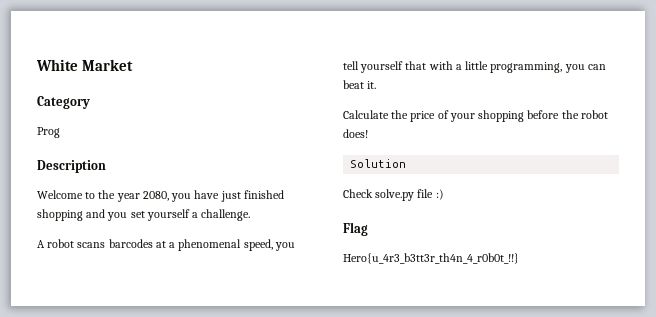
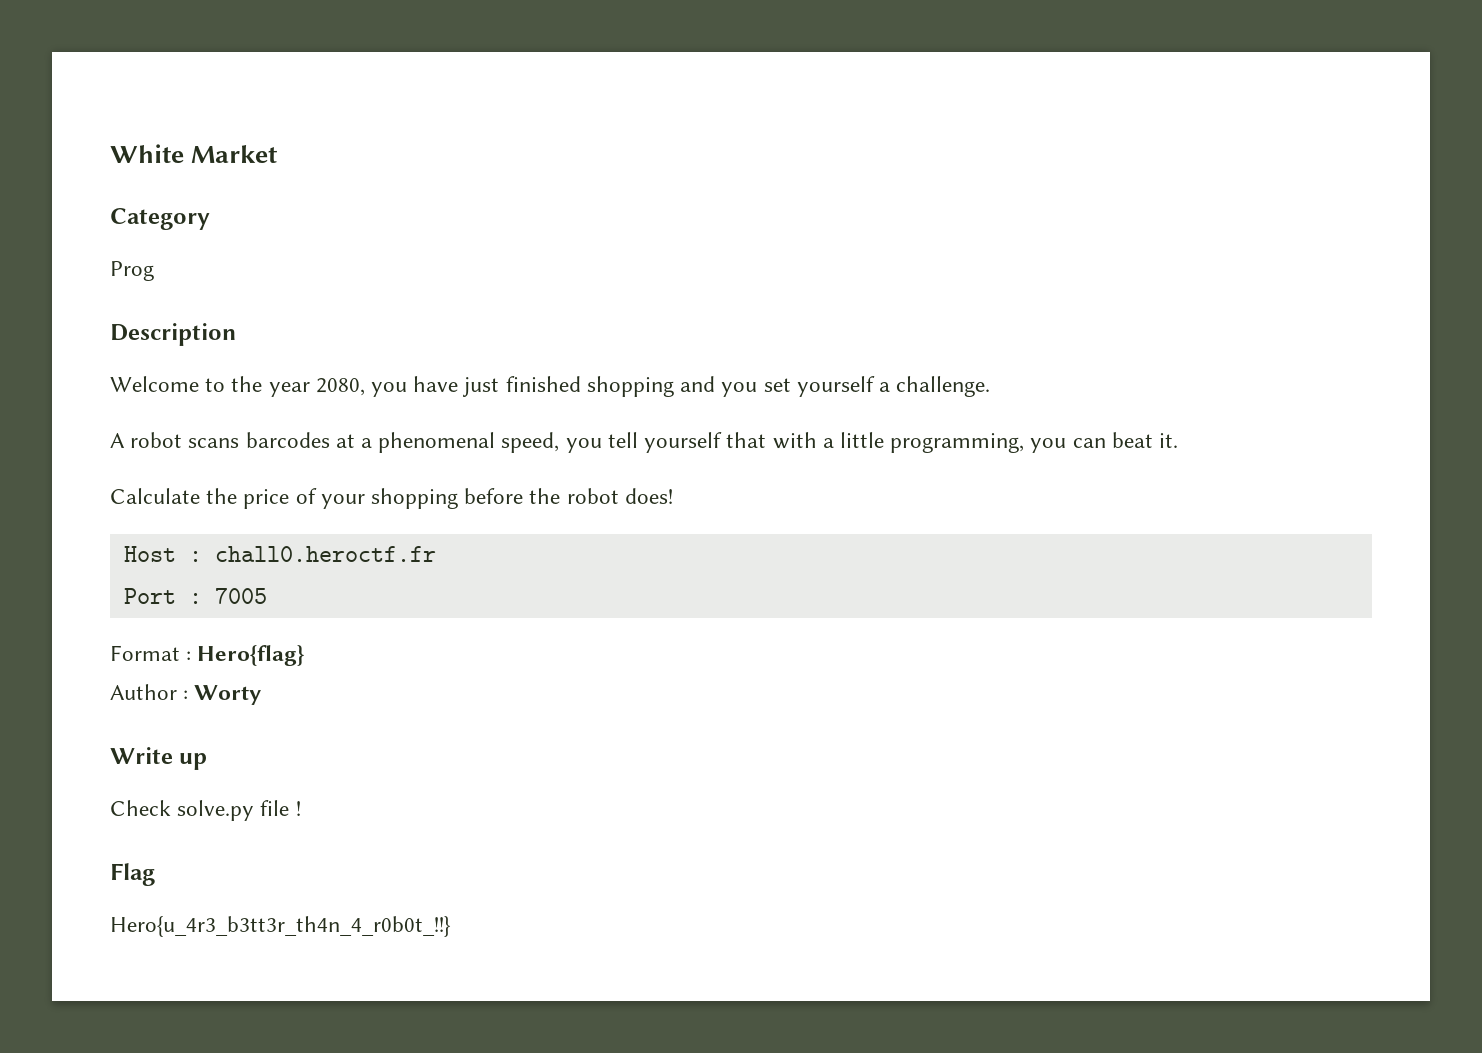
- Solution
+ Host : chall0.heroctf.fr
+ Port : 7005
+ Format : Hero{flag}
+ Author : Worty
+ Write up
- Check solve.py file :)
+ Check solve.py file !

